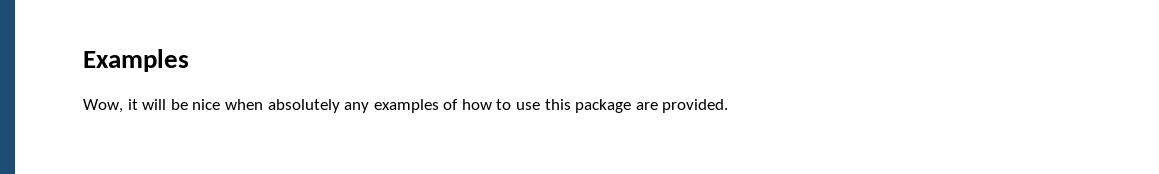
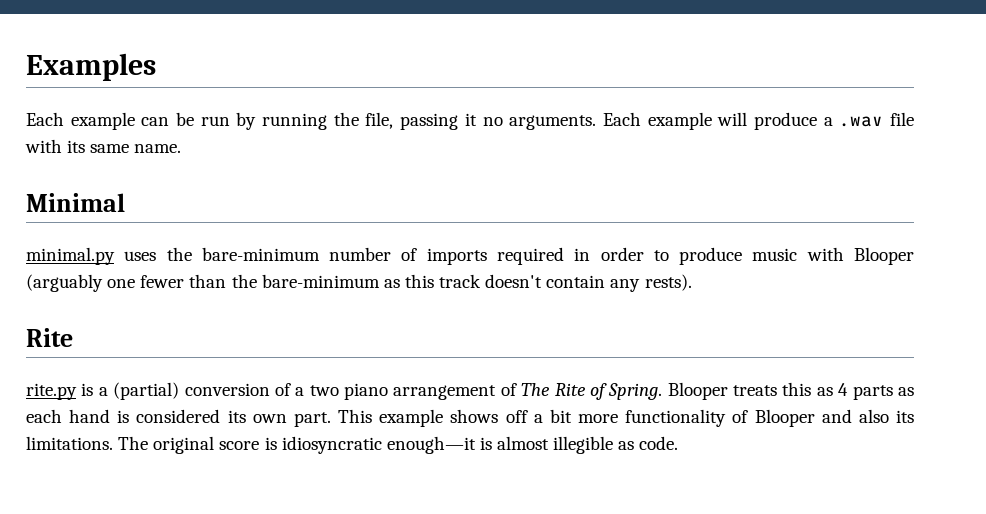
- Wow, it will be nice when absolutely any examples of how to use this package are provided.
+ Each example can be run by running the file, passing it no arguments. Each example will produce a .wav file with its same name.
+ Minimal
+ minimal.py uses the bare-minimum number of imports required in order to produce music with Blooper (arguably one fewer than the bare-minimum as this track doesn't contain any rests).
+ Rite
+ rite.py is a (partial) conversion of a two piano arrangement of The Rite of Spring. Blooper treats this as 4 parts as each hand is considered its own part. This example shows off a bit more functionality of Blooper and also its limitations. The original score is idiosyncratic enough—it is almost illegible as code.

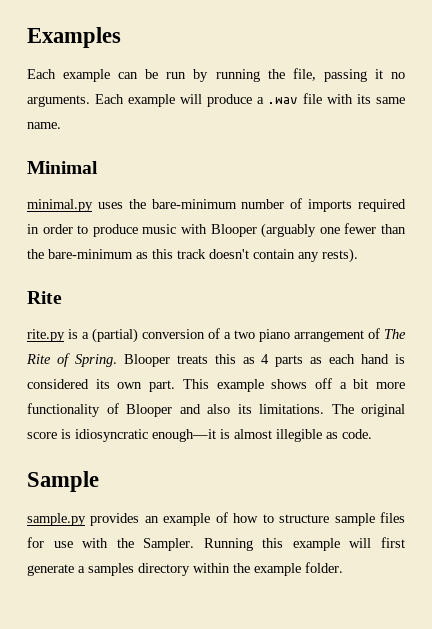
+ Sample
+ sample.py provides an example of how to structure sample files for use with the Sampler. Running this example will first generate a samples directory within the example folder.

